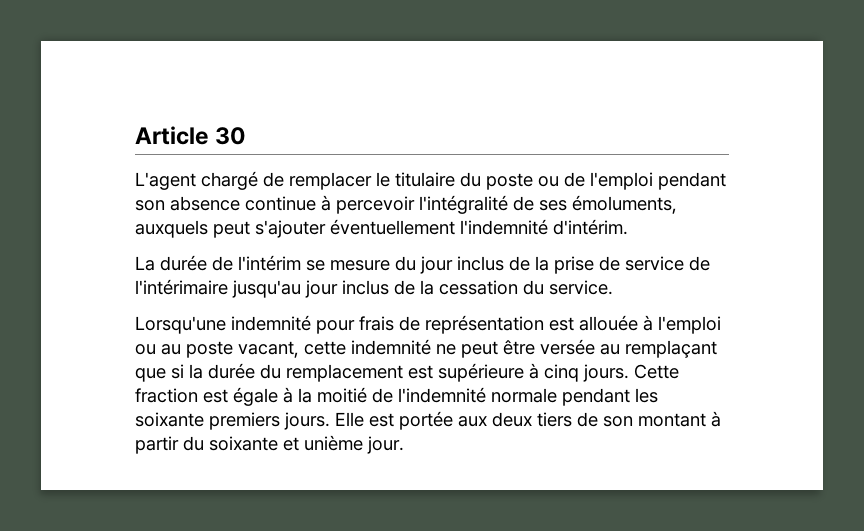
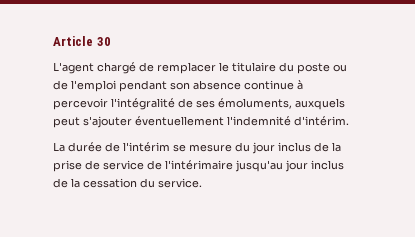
- Lorsqu'une indemnité pour frais de représentation est allouée à l'emploi ou au poste vacant, cette indemnité ne peut être versée au remplaçant que si la durée du remplacement est supérieure à cinq jours. Cette fraction est égale à la moitié de l'indemnité normale pendant les soixante premiers jours. Elle est portée aux deux tiers de son montant à partir du soixante et unième jour.

